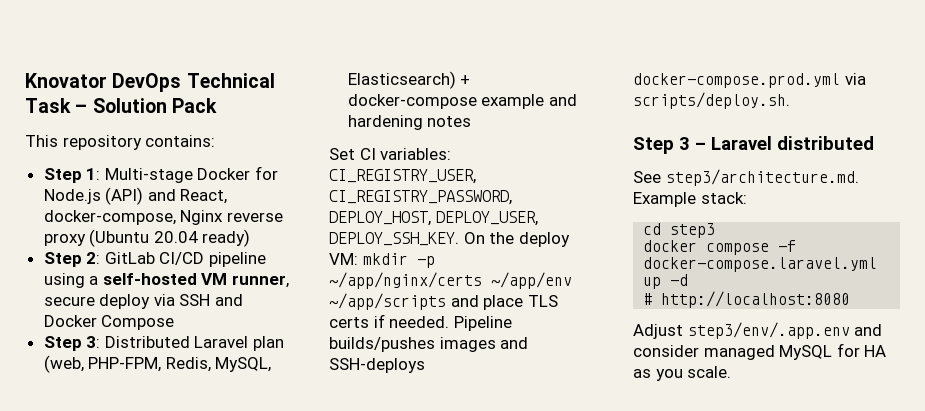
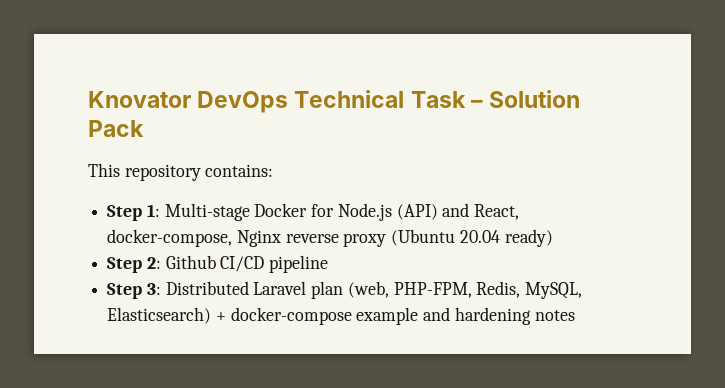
- Step 2: GitLab CI/CD pipeline using a self-hosted VM runner, secure deploy via SSH and Docker Compose
+ Step 2: Github CI/CD pipeline
- Set CI variables: CI_REGISTRY_USER, CI_REGISTRY_PASSWORD, DEPLOY_HOST, DEPLOY_USER, DEPLOY_SSH_KEY. On the deploy VM: mkdir -p ~/app/nginx/certs ~/app/env ~/app/scripts and place TLS certs if needed. Pipeline builds/pushes images and SSH-deploys docker-compose.prod.yml via scripts/deploy.sh.
- Step 3 – Laravel distributed
- See step3/architecture.md. Example stack:
- cd step3
- docker compose -f docker-compose.laravel.yml up -d
- # http://localhost:8080
- Adjust step3/env/.app.env and consider managed MySQL for HA as you scale.

